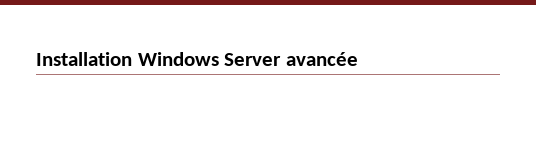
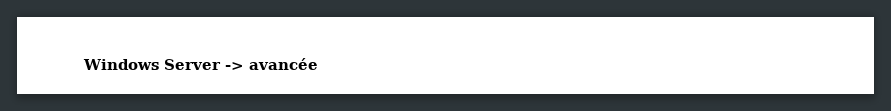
- Installation Windows Server avancée
+ Windows Server -> avancée

